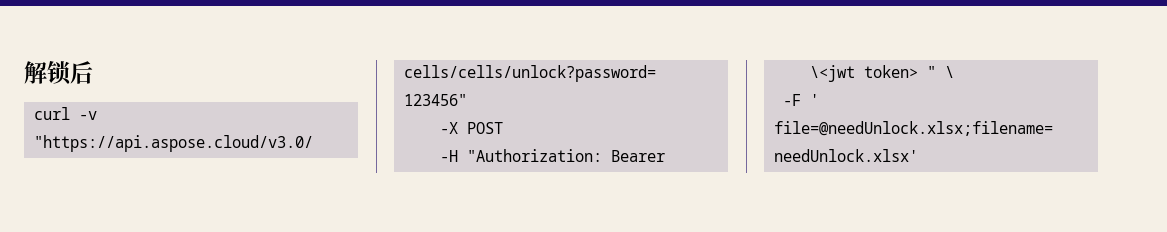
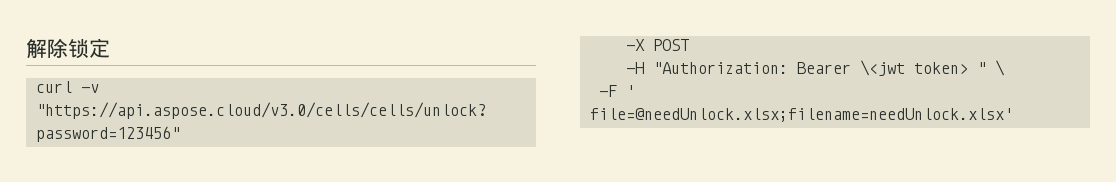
- 解锁后
+ 解除锁定

